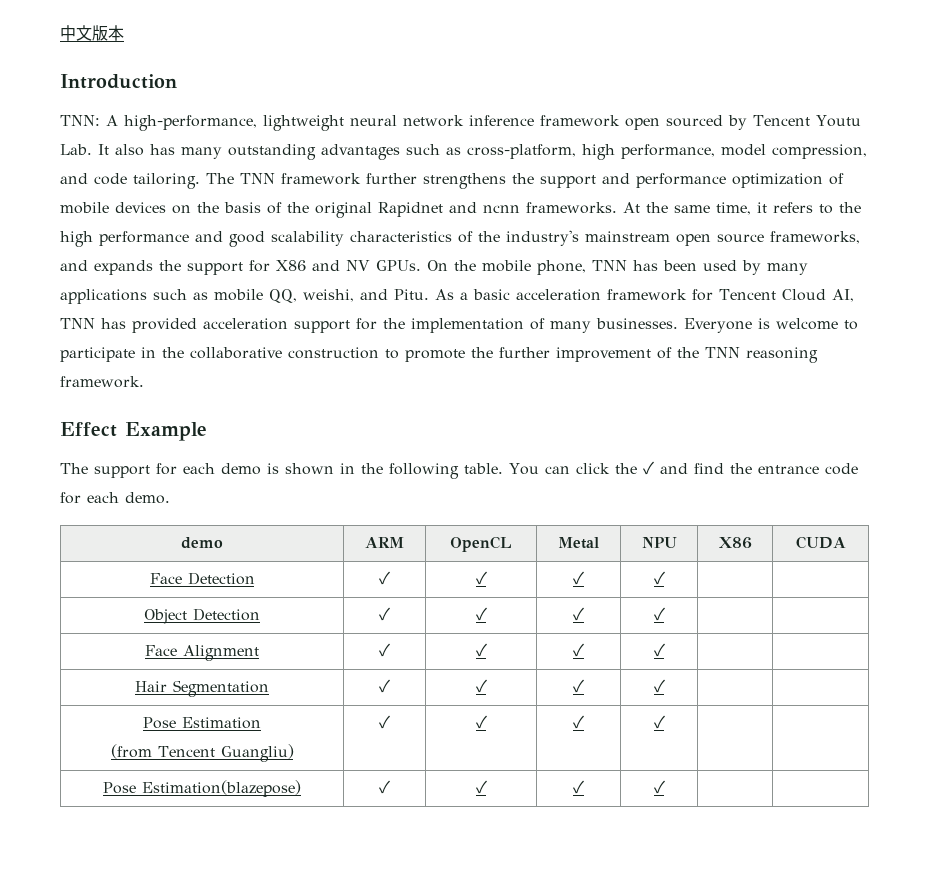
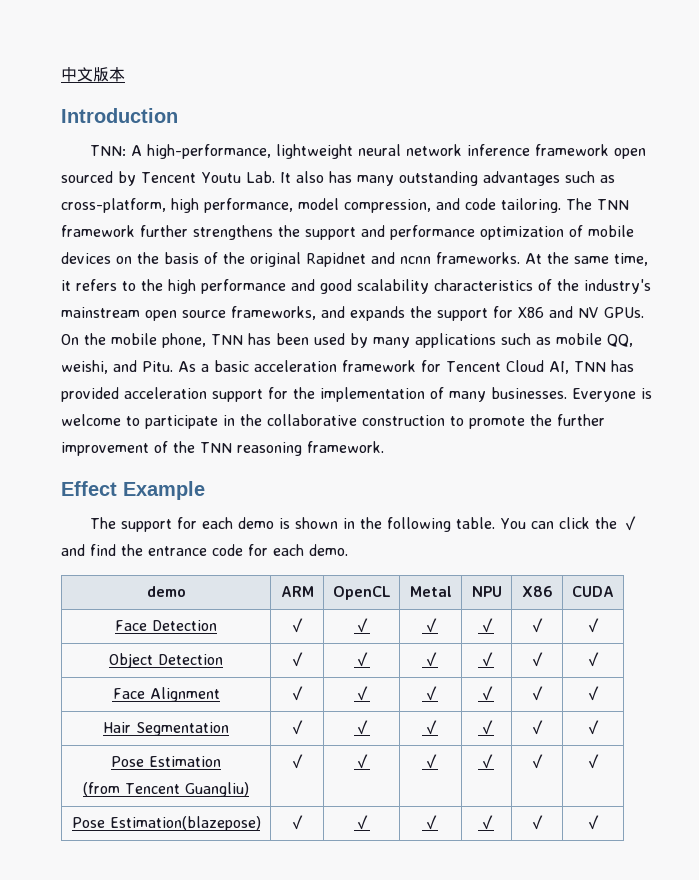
- Face Detection | ✓ | ✓ | ✓ | ✓ | |
+ Face Detection | ✓ | ✓ | ✓ | ✓ | ✓ | ✓
- Object Detection | ✓ | ✓ | ✓ | ✓ | |
+ Object Detection | ✓ | ✓ | ✓ | ✓ | ✓ | ✓
- Face Alignment | ✓ | ✓ | ✓ | ✓ | |
+ Face Alignment | ✓ | ✓ | ✓ | ✓ | ✓ | ✓
- Hair Segmentation | ✓ | ✓ | ✓ | ✓ | |
+ Hair Segmentation | ✓ | ✓ | ✓ | ✓ | ✓ | ✓
  Pose Estimation
- (from Tencent Guangliu) | ✓ | ✓ | ✓ | ✓ | |
+ (from Tencent Guangliu) | ✓ | ✓ | ✓ | ✓ | ✓ | ✓
- Pose Estimation(blazepose) | ✓ | ✓ | ✓ | ✓ | |
+ Pose Estimation(blazepose) | ✓ | ✓ | ✓ | ✓ | ✓ | ✓

